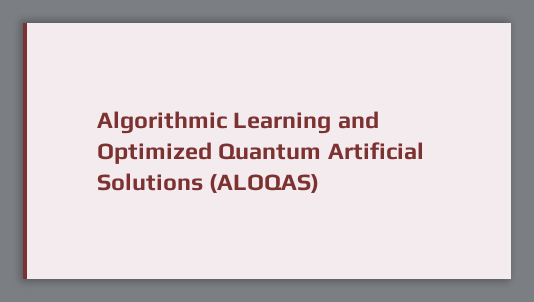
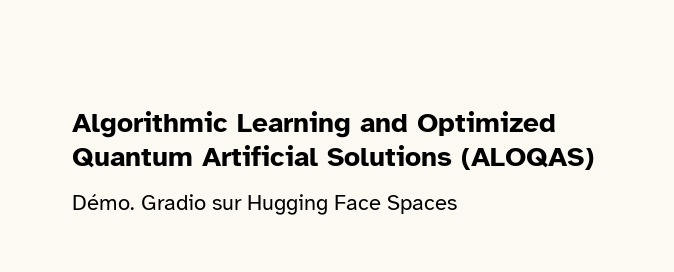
+ Démo. Gradio sur Hugging Face Spaces

